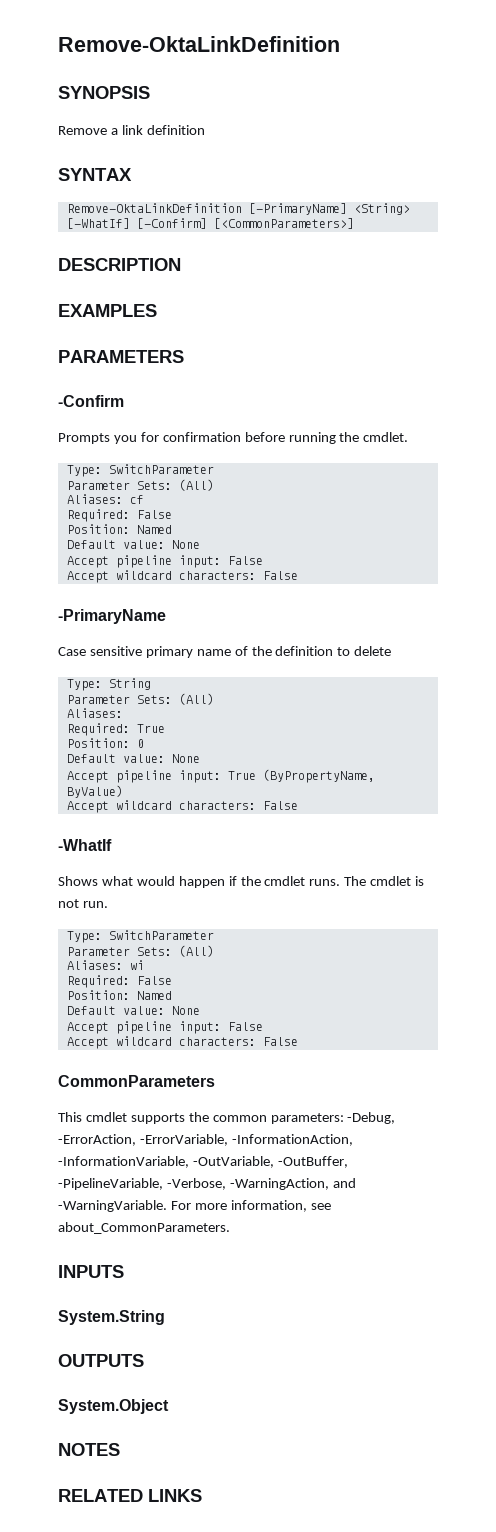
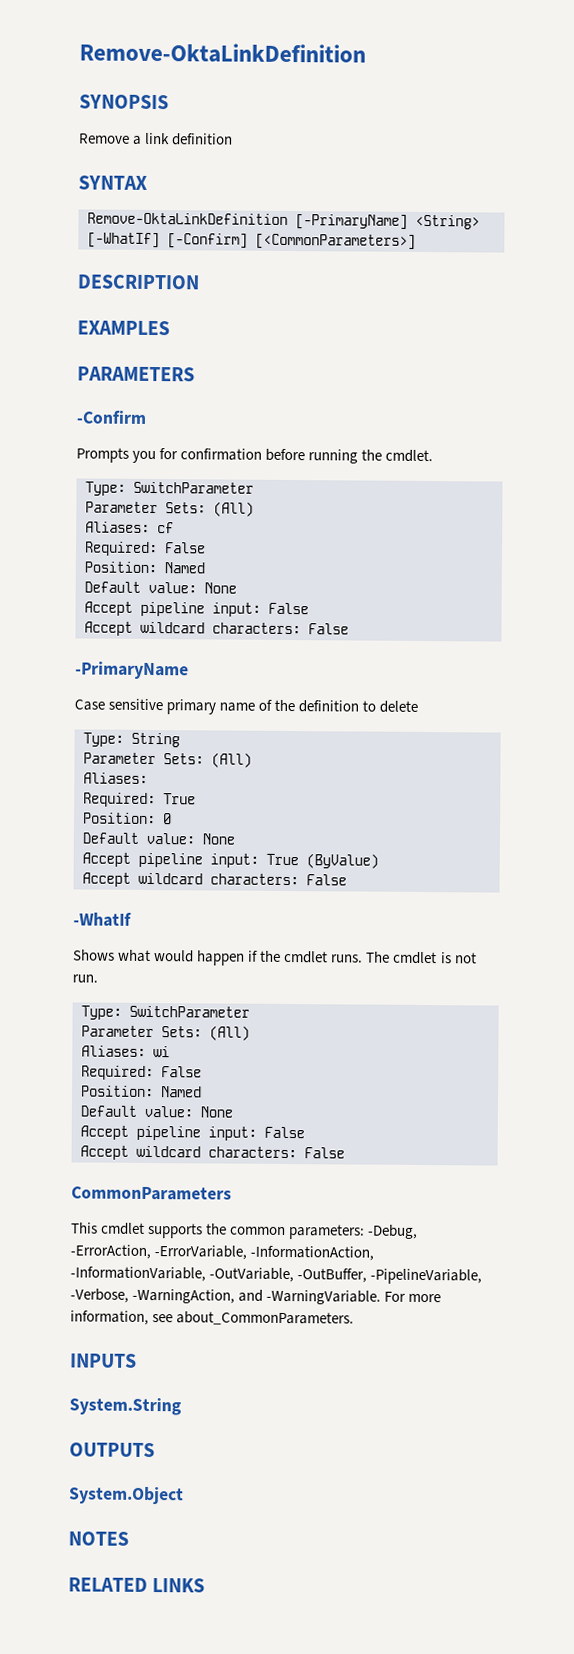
- Accept pipeline input: True (ByPropertyName, ByValue)
+ Accept pipeline input: True (ByValue)

